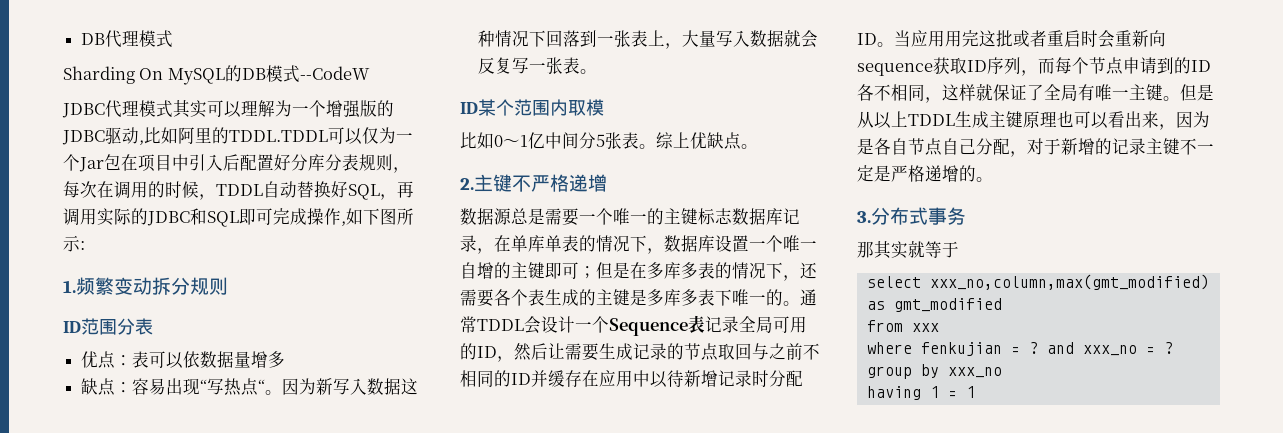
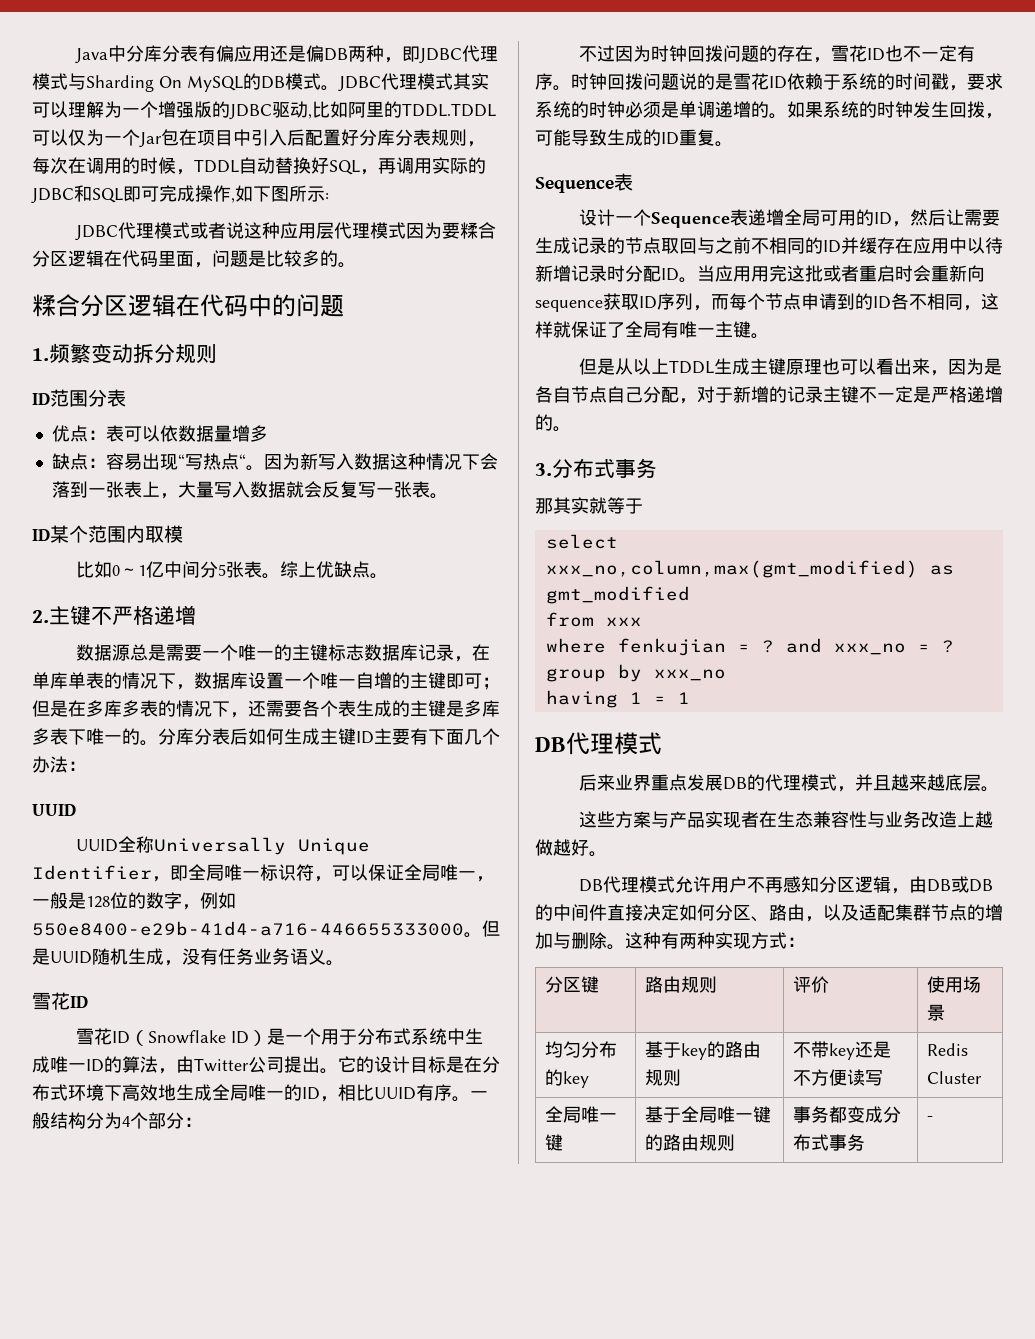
- DB代理模式
- Sharding On MySQL的DB模式--CodeW
- JDBC代理模式其实可以理解为一个增强版的JDBC驱动,比如阿里的TDDL.TDDL可以仅为一个Jar包在项目中引入后配置好分库分表规则，每次在调用的时候，TDDL自动替换好SQL，再调用实际的JDBC和SQL即可完成操作,如下图所示:
+ Java中分库分表有偏应用还是偏DB两种，即JDBC代理模式与Sharding On MySQL的DB模式。JDBC代理模式其实可以理解为一个增强版的JDBC驱动,比如阿里的TDDL.TDDL可以仅为一个Jar包在项目中引入后配置好分库分表规则，每次在调用的时候，TDDL自动替换好SQL，再调用实际的JDBC和SQL即可完成操作,如下图所示:
+ JDBC代理模式或者说这种应用层代理模式因为要糅合分区逻辑在代码里面，问题是比较多的。
+ 糅合分区逻辑在代码中的问题
- 因为新写入数据这种情况下回落到一张表上，大量写入数据就会反复写一张表。
+ 因为新写入数据这种情况下会落到一张表上，大量写入数据就会反复写一张表。
- 通常TDDL会设计一个Sequence表记录全局可用的ID，然后让需要生成记录的节点取回与之前不相同的ID并缓存在应用中以待新增记录时分配ID。
+ 分库分表后如何生成主键ID主要有下面几个办法：
+ UUID
+ UUID全称Universally Unique Identifier，即全局唯一标识符，可以保证全局唯一，一般是128位的数字，例如550e8400-e29b-41d4-a716-446655333000。但是UUID随机生成，没有任务业务语义。
+ 雪花ID
+ 雪花ID（Snowflake ID）是一个用于分布式系统中生成唯一ID的算法，由Twitter公司提出。它的设计目标是在分布式环境下高效地生成全局唯一的ID，相比UUID有序。一般结构分为4个部分：
+ 不过因为时钟回拨问题的存在，雪花ID也不一定有序。时钟回拨问题说的是雪花ID依赖于系统的时间戳，要求系统的时钟必须是单调递增的。如果系统的时钟发生回拨，可能导致生成的ID重复。
+ Sequence表
+ 设计一个Sequence表递增全局可用的ID，然后让需要生成记录的节点取回与之前不相同的ID并缓存在应用中以待新增记录时分配ID。
- 当应用用完这批或者重启时会重新向sequence获取ID序列，而每个节点申请到的ID各不相同，这样就保证了全局有唯一主键。但是从以上TDDL生成主键原理也可以看出来，因为是各自节点自己分配，对于新增的记录主键不一定是严格递增的。
+ 当应用用完这批或者重启时会重新向sequence获取ID序列，而每个节点申请到的ID各不相同，这样就保证了全局有唯一主键。
+ 但是从以上TDDL生成主键原理也可以看出来，因为是各自节点自己分配，对于新增的记录主键不一定是严格递增的。
  having 1 = 1
+ DB代理模式
+ 后来业界重点发展DB的代理模式，并且越来越底层。
+ 这些方案与产品实现者在生态兼容性与业务改造上越做越好。
+ DB代理模式允许用户不再感知分区逻辑，由DB或DB的中间件直接决定如何分区、路由，以及适配集群节点的增加与删除。这种有两种实现方式：
+ 分区键 | 路由规则 | 评价 | 使用场景
+ 均匀分布的key | 基于key的路由规则 | 不带key还是不方便读写 | Redis Cluster
+ 全局唯一键 | 基于全局唯一键的路由规则 | 事务都变成分布式事务 | -

